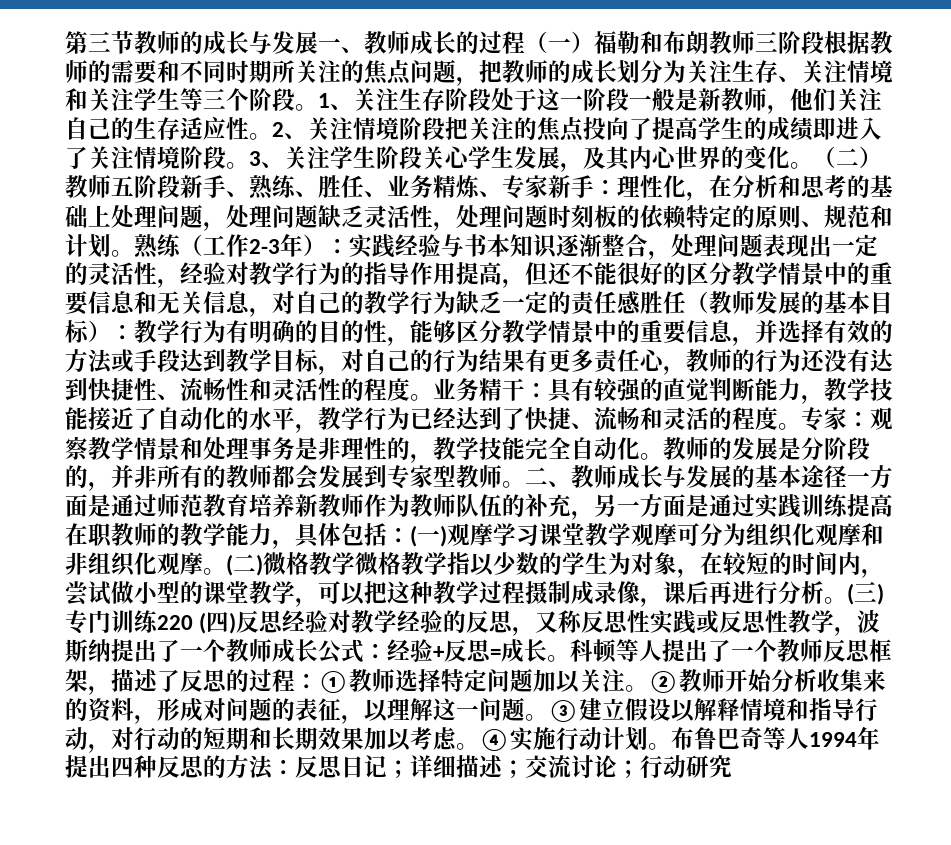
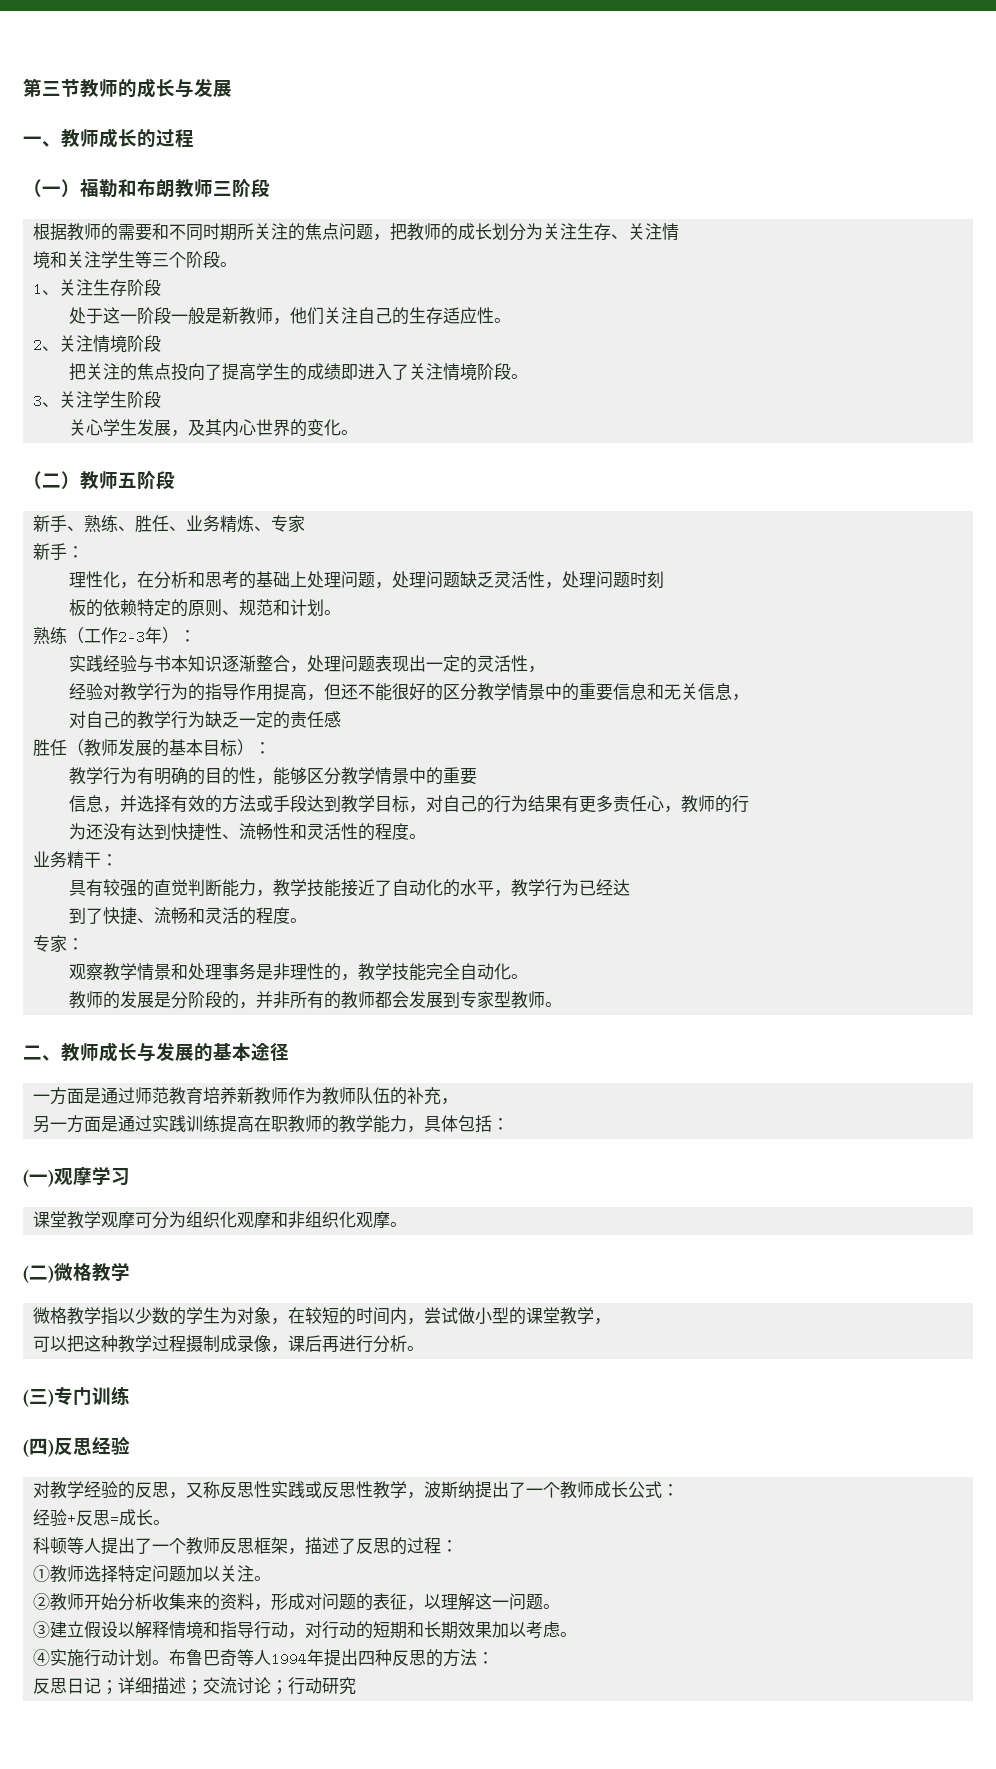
- 第三节教师的成长与发展一、教师成长的过程（一）福勒和布朗教师三阶段根据教师的需要和不同时期所关注的焦点问题，把教师的成长划分为关注生存、关注情境和关注学生等三个阶段。1、关注生存阶段处于这一阶段一般是新教师，他们关注自己的生存适应性。2、关注情境阶段把关注的焦点投向了提高学生的成绩即进入了关注情境阶段。3、关注学生阶段关心学生发展，及其内心世界的变化。（二）教师五阶段新手、熟练、胜任、业务精炼、专家新手：理性化，在分析和思考的基础上处理问题，处理问题缺乏灵活性，处理问题时刻板的依赖特定的原则、规范和计划。熟练（工作2-3年）：实践经验与书本知识逐渐整合，处理问题表现出一定的灵活性，经验对教学行为的指导作用提高，但还不能很好的区分教学情景中的重要信息和无关信息，对自己的教学行为缺乏一定的责任感胜任（教师发展的基本目标）：教学行为有明确的目的性，能够区分教学情景中的重要信息，并选择有效的方法或手段达到教学目标，对自己的行为结果有更多责任心，教师的行为还没有达到快捷性、流畅性和灵活性的程度。业务精干：具有较强的直觉判断能力，教学技能接近了自动化的水平，教学行为已经达到了快捷、流畅和灵活的程度。专家：观察教学情景和处理事务是非理性的，教学技能完全自动化。教师的发展是分阶段的，并非所有的教师都会发展到专家型教师。二、教师成长与发展的基本途径一方面是通过师范教育培养新教师作为教师队伍的补充，另一方面是通过实践训练提高在职教师的教学能力，具体包括：(一)观摩学习课堂教学观摩可分为组织化观摩和非组织化观摩。(二)微格教学微格教学指以少数的学生为对象，在较短的时间内，尝试做小型的课堂教学，可以把这种教学过程摄制成录像，课后再进行分析。(三)专门训练220 (四)反思经验对教学经验的反思，又称反思性实践或反思性教学，波斯纳提出了一个教师成长公式：经验+反思=成长。科顿等人提出了一个教师反思框架，描述了反思的过程：①教师选择特定问题加以关注。②教师开始分析收集来的资料，形成对问题的表征，以理解这一问题。③建立假设以解释情境和指导行动，对行动的短期和长期效果加以考虑。④实施行动计划。
+ 第三节教师的成长与发展
+ 一、教师成长的过程
+ （一）福勒和布朗教师三阶段
+ 根据教师的需要和不同时期所关注的焦点问题，把教师的成长划分为关注生存、关注情
+ 境和关注学生等三个阶段。
+ 1、关注生存阶段
+ 处于这一阶段一般是新教师，他们关注自己的生存适应性。
+ 2、关注情境阶段
+ 把关注的焦点投向了提高学生的成绩即进入了关注情境阶段。
+ 3、关注学生阶段
+ 关心学生发展，及其内心世界的变化。
+ （二）教师五阶段
+ 新手、熟练、胜任、业务精炼、专家
+ 新手：
+ 理性化，在分析和思考的基础上处理问题，处理问题缺乏灵活性，处理问题时刻
+ 板的依赖特定的原则、规范和计划。
+ 熟练（工作2-3年）：
+ 实践经验与书本知识逐渐整合，处理问题表现出一定的灵活性，
+ 经验对教学行为的指导作用提高，但还不能很好的区分教学情景中的重要信息和无关信息，
+ 对自己的教学行为缺乏一定的责任感
+ 胜任（教师发展的基本目标）：
+ 教学行为有明确的目的性，能够区分教学情景中的重要
+ 信息，并选择有效的方法或手段达到教学目标，对自己的行为结果有更多责任心，教师的行
+ 为还没有达到快捷性、流畅性和灵活性的程度。
+ 业务精干：
+ 具有较强的直觉判断能力，教学技能接近了自动化的水平，教学行为已经达
+ 到了快捷、流畅和灵活的程度。
+ 专家：
+ 观察教学情景和处理事务是非理性的，教学技能完全自动化。
+ 教师的发展是分阶段的，并非所有的教师都会发展到专家型教师。
+ 二、教师成长与发展的基本途径
+ 一方面是通过师范教育培养新教师作为教师队伍的补充，
+ 另一方面是通过实践训练提高在职教师的教学能力，具体包括：
+ (一)观摩学习
+ 课堂教学观摩可分为组织化观摩和非组织化观摩。
+ (二)微格教学
+ 微格教学指以少数的学生为对象，在较短的时间内，尝试做小型的课堂教学，
+ 可以把这种教学过程摄制成录像，课后再进行分析。
+ (三)专门训练
+ (四)反思经验
+ 对教学经验的反思，又称反思性实践或反思性教学，波斯纳提出了一个教师成长公式：
+ 经验+反思=成长。
+ 科顿等人提出了一个教师反思框架，描述了反思的过程：
+ ①教师选择特定问题加以关注。
+ ②教师开始分析收集来的资料，形成对问题的表征，以理解这一问题。
+ ③建立假设以解释情境和指导行动，对行动的短期和长期效果加以考虑。
+ ④实施行动计划。
- 布鲁巴奇等人1994年提出四种反思的方法：反思日记；详细描述；交流讨论；行动研究
+ 布鲁巴奇等人1994年提出四种反思的方法：
+ 反思日记；详细描述；交流讨论；行动研究

